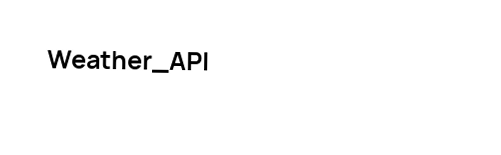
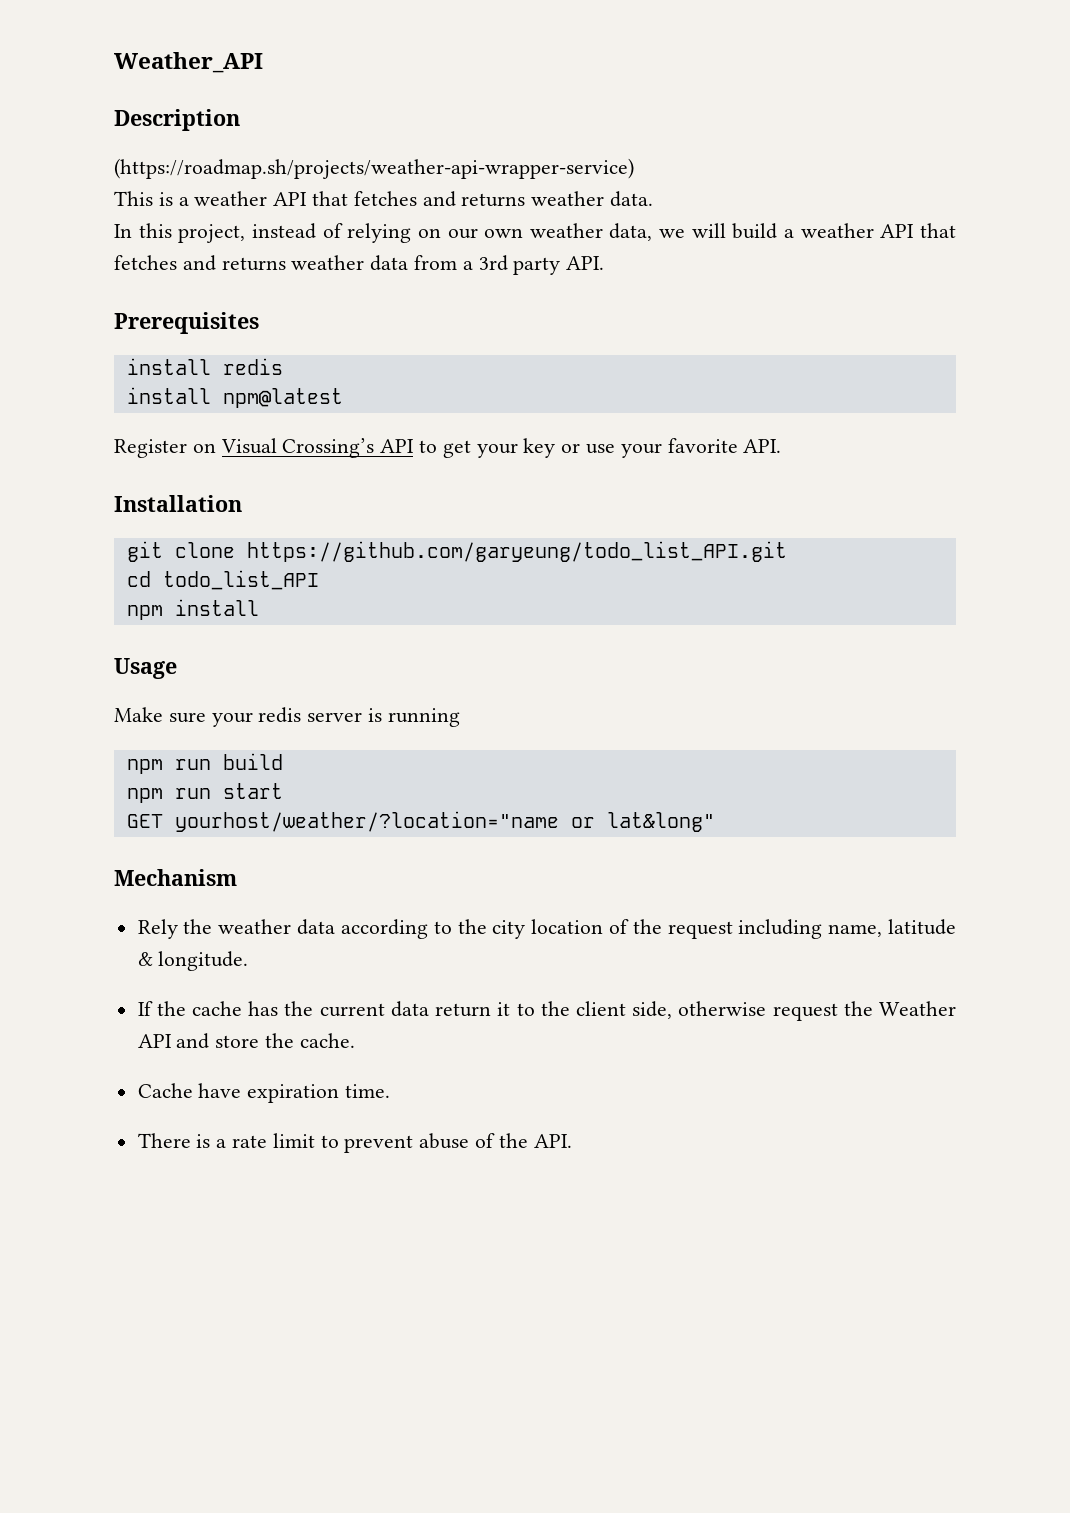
+ Description
+ (https://roadmap.sh/projects/weather-api-wrapper-service)
+ This is a weather API that fetches and returns weather data.
+ In this project, instead of relying on our own weather data, we will build a weather API that fetches and returns weather data from a 3rd party API.
+ Prerequisites
+ install redis
+ install npm@latest
+ Register on Visual Crossing’s API to get your key or use your favorite API.
+ Installation
+ git clone https://github.com/garyeung/todo_list_API.git
+ cd todo_list_API
+ npm install
+ Usage
+ Make sure your redis server is running
+ npm run build
+ npm run start
+ GET yourhost/weather/?location="name or lat&long"
+ Mechanism
+ Rely the weather data according to the city location of the request including name, latitude & longitude.
+ If the cache has the current data return it to the client side, otherwise request the Weather API and store the cache.
+ Cache have expiration time.
+ There is a rate limit to prevent abuse of the API.

